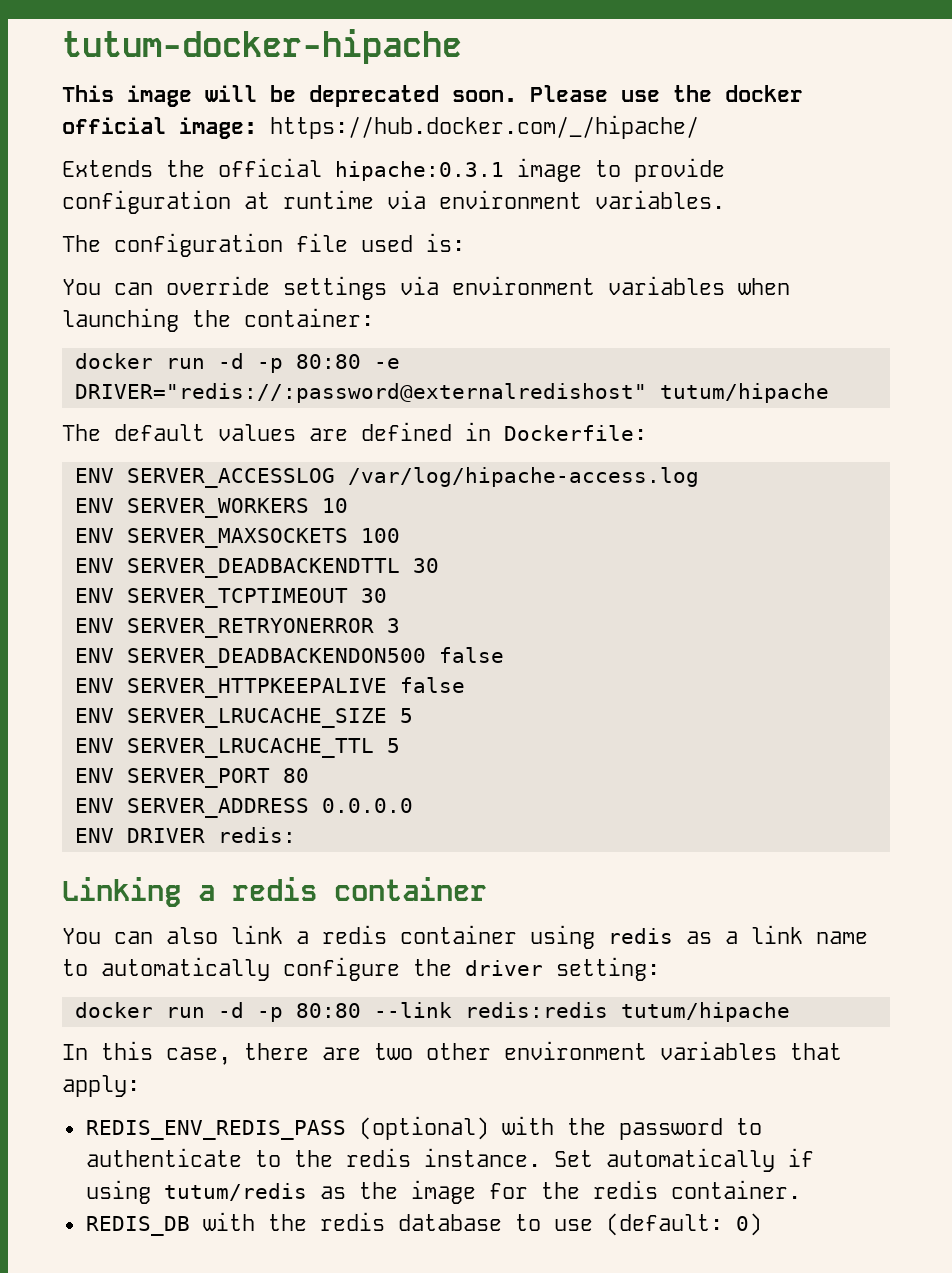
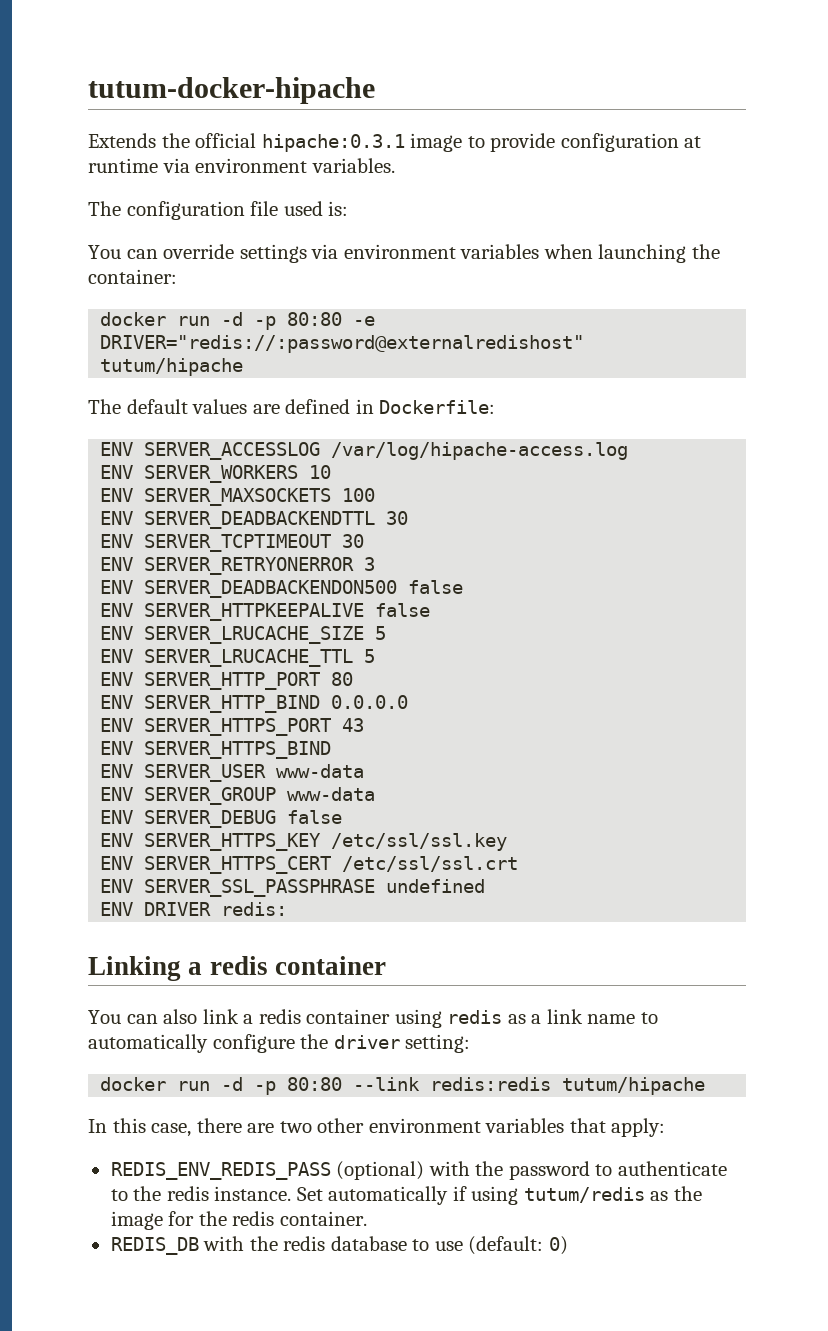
- This image will be deprecated soon. Please use the docker official image: https://hub.docker.com/_/hipache/
- ENV SERVER_PORT 80
+ ENV SERVER_HTTP_PORT 80
- ENV SERVER_ADDRESS 0.0.0.0
+ ENV SERVER_HTTP_BIND 0.0.0.0
+ ENV SERVER_HTTPS_PORT 43
+ ENV SERVER_HTTPS_BIND
+ ENV SERVER_USER www-data
+ ENV SERVER_GROUP www-data
+ ENV SERVER_DEBUG false
+ ENV SERVER_HTTPS_KEY /etc/ssl/ssl.key
+ ENV SERVER_HTTPS_CERT /etc/ssl/ssl.crt
+ ENV SERVER_SSL_PASSPHRASE undefined

